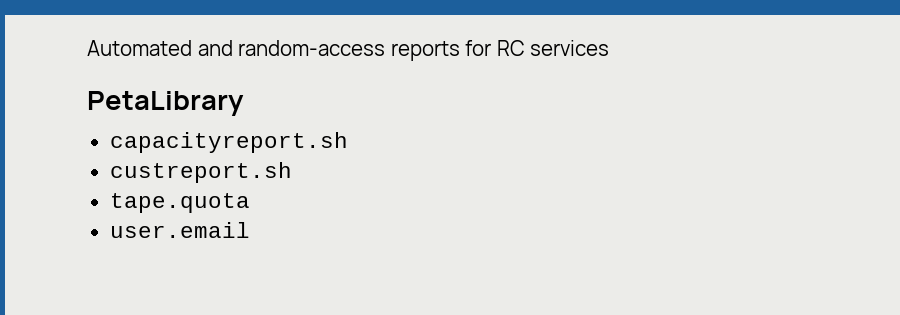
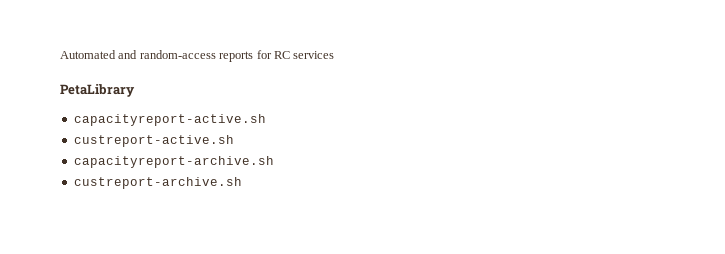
- capacityreport.sh
- custreport.sh
- tape.quota
- user.email
+ capacityreport-active.sh
+ custreport-active.sh
+ capacityreport-archive.sh
+ custreport-archive.sh

